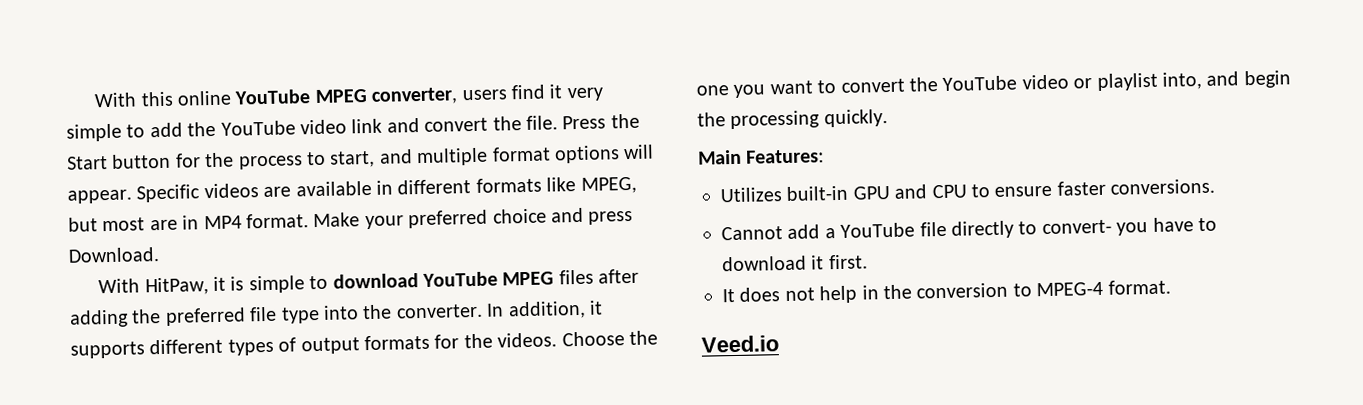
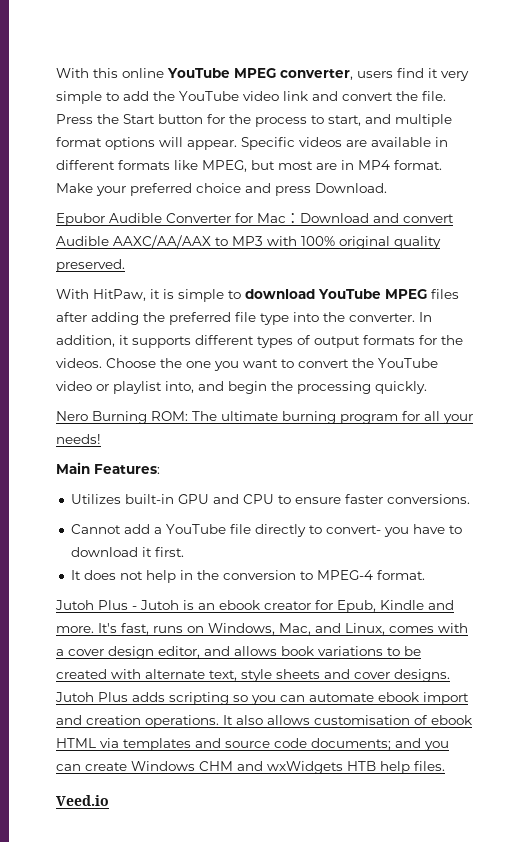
+ Epubor Audible Converter for Mac：Download and convert Audible AAXC/AA/AAX to MP3 with 100% original quality preserved.
+ Nero Burning ROM: The ultimate burning program for all your needs!
+ Jutoh Plus - Jutoh is an ebook creator for Epub, Kindle and more. It's fast, runs on Windows, Mac, and Linux, comes with a cover design editor, and allows book variations to be created with alternate text, style sheets and cover designs. Jutoh Plus adds scripting so you can automate ebook import and creation operations. It also allows customisation of ebook HTML via templates and source code documents; and you can create Windows CHM and wxWidgets HTB help files.

